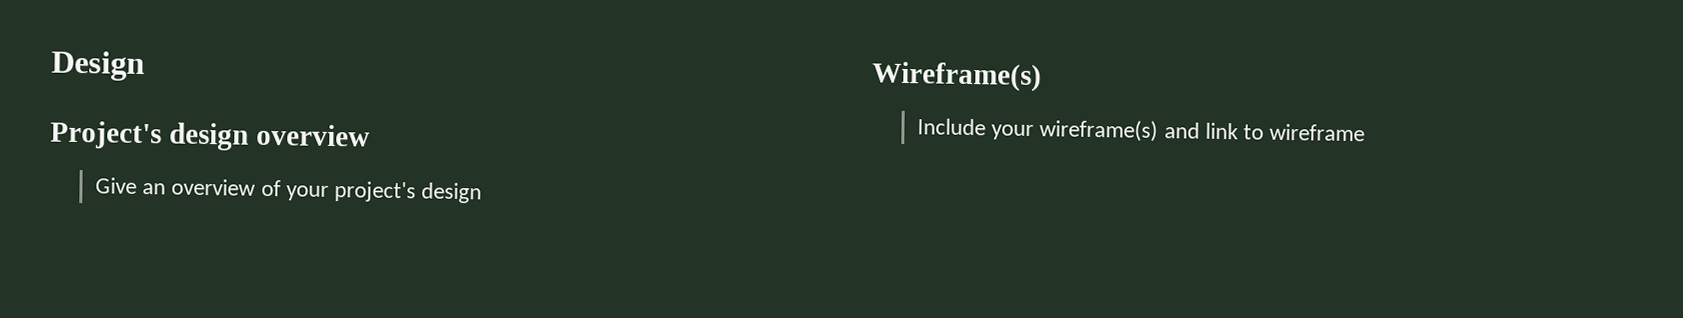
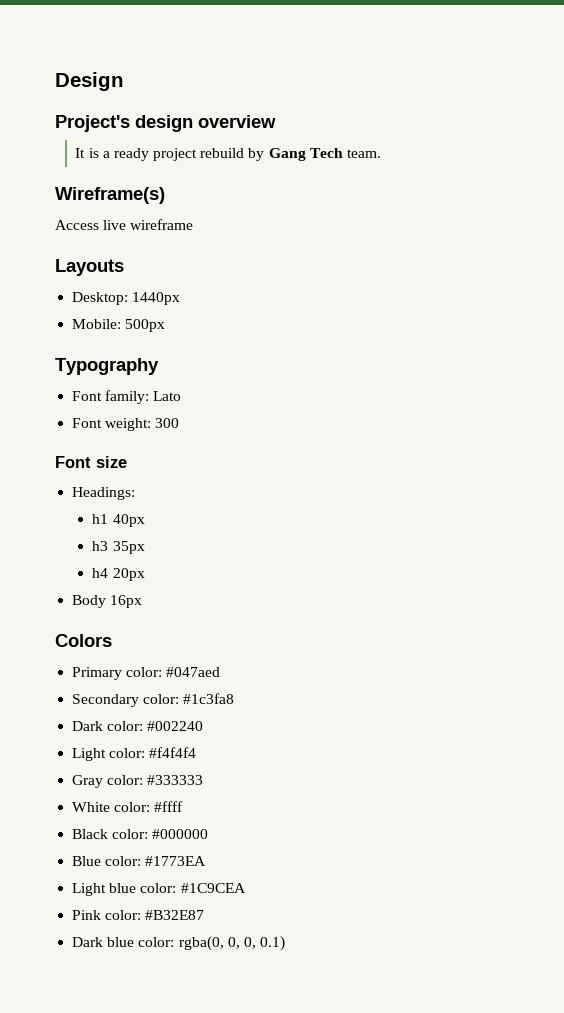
- Give an overview of your project's design
+ It is a ready project rebuild by Gang Tech team.
  Wireframe(s)
- Include your wireframe(s) and link to wireframe
+ Access live wireframe
+ Layouts
+ Desktop: 1440px
+ Mobile: 500px
+ Typography
+ Font family: Lato
+ Font weight: 300
+ Font size
+ Headings:
+ h1 40px
+ h3 35px
+ h4 20px
+ Body 16px
+ Colors
+ Primary color: #047aed
+ Secondary color: #1c3fa8
+ Dark color: #002240
+ Light color: #f4f4f4
+ Gray color: #333333
+ White color: #ffff
+ Black color: #000000
+ Blue color: #1773EA
+ Light blue color: #1C9CEA
+ Pink color: #B32E87
+ Dark blue color: rgba(0, 0, 0, 0.1)

